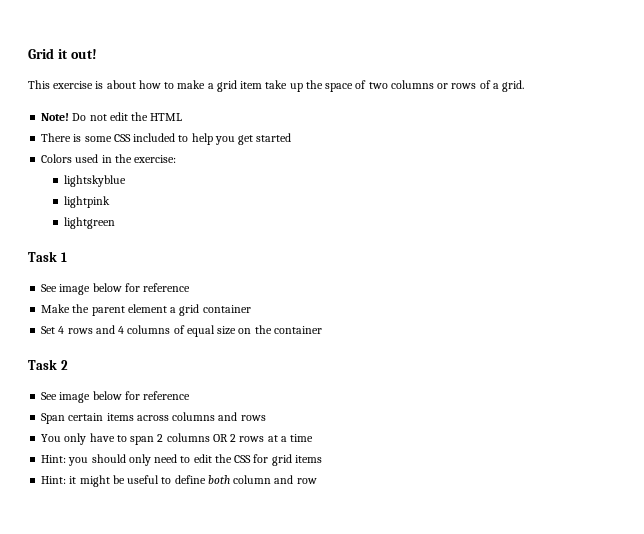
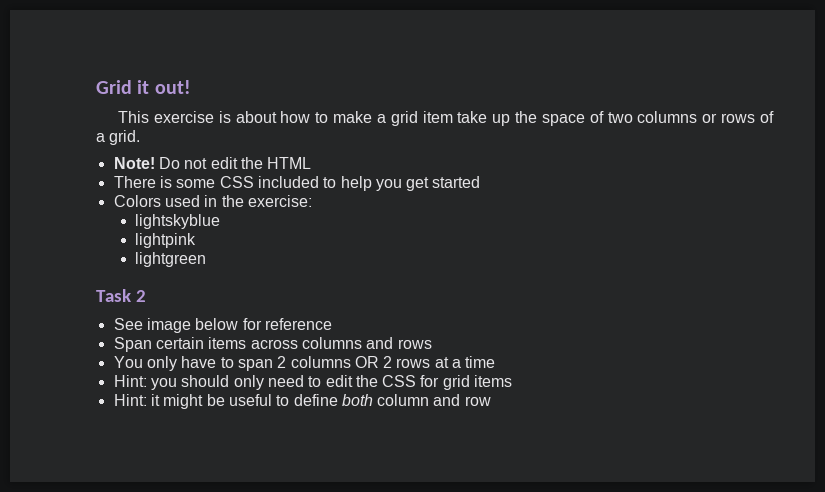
- Task 1
- See image below for reference
- Make the parent element a grid container
- Set 4 rows and 4 columns of equal size on the container

